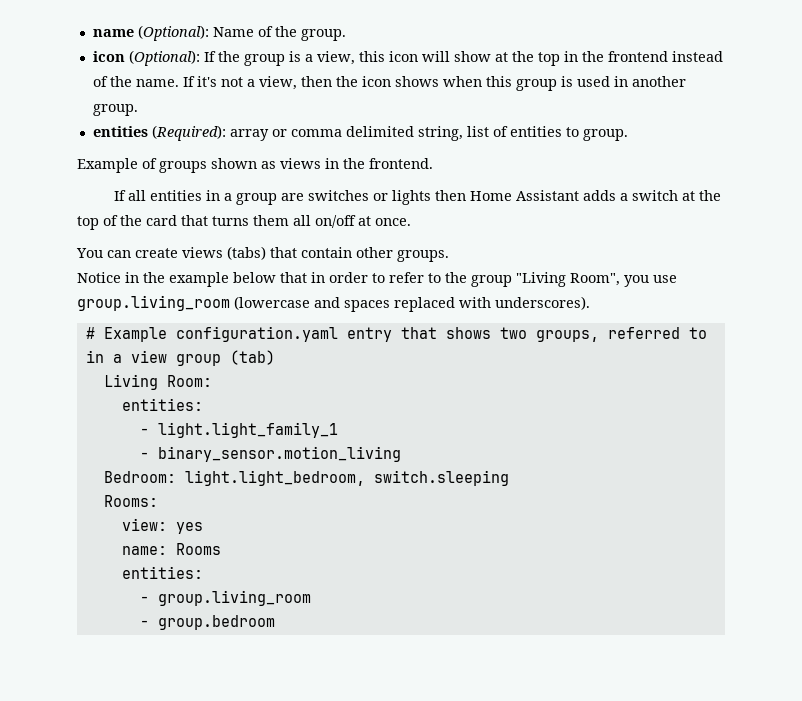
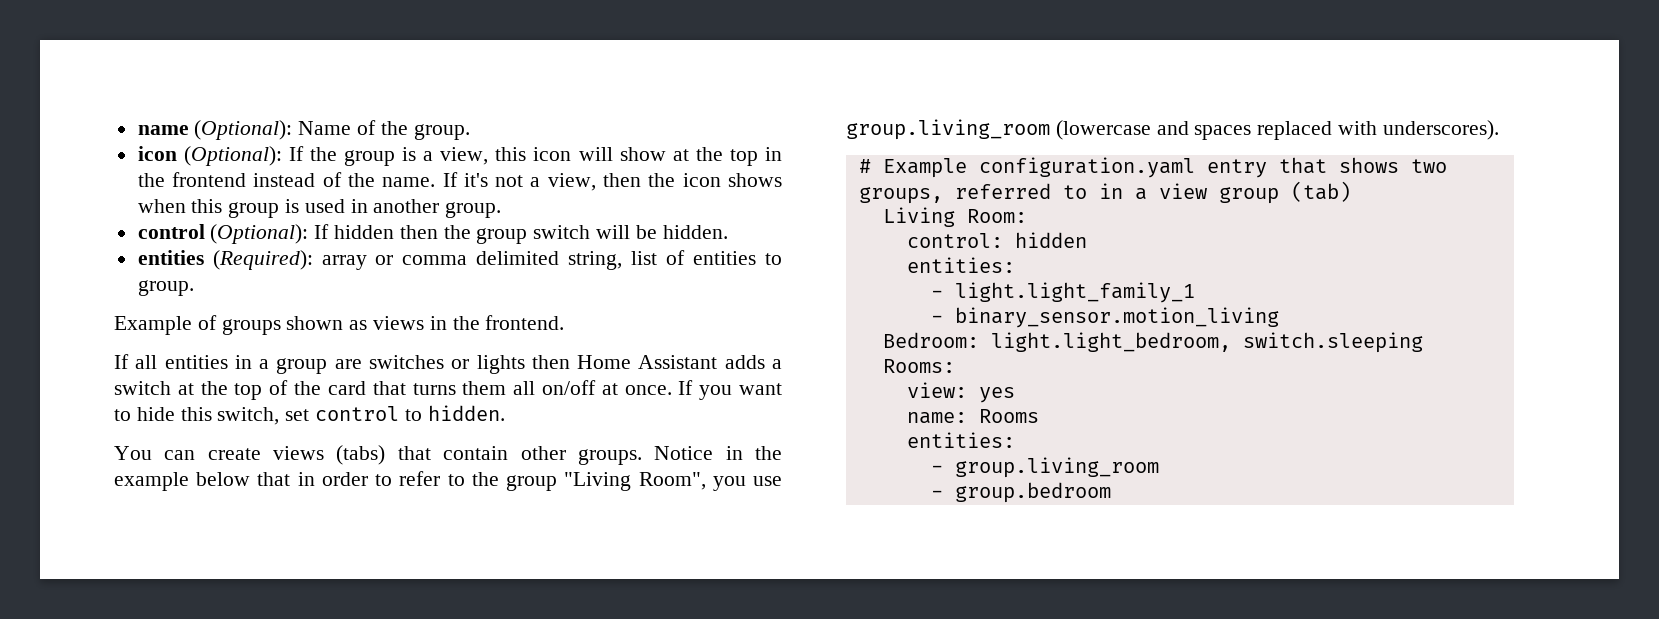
+ control (Optional): If hidden then the group switch will be hidden.
+ If you want to hide this switch, set control to hidden.
- You can create views (tabs) that contain other groups.
- Notice in the example below that in order to refer to the group "Living Room", you use group.living_room (lowercase and spaces replaced with underscores).
+ You can create views (tabs) that contain other groups. Notice in the example below that in order to refer to the group "Living Room", you use group.living_room (lowercase and spaces replaced with underscores).
+ control: hidden

